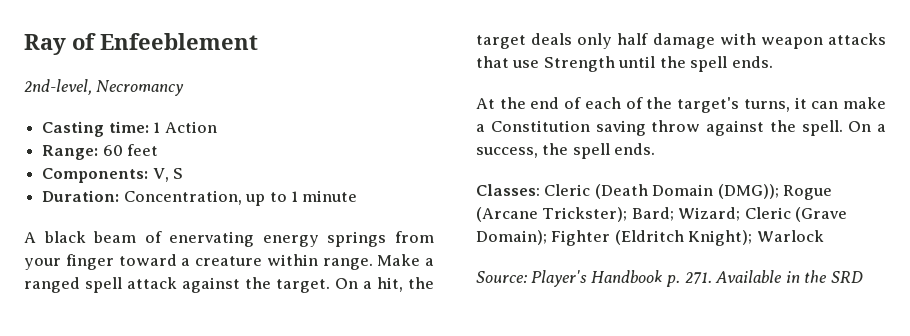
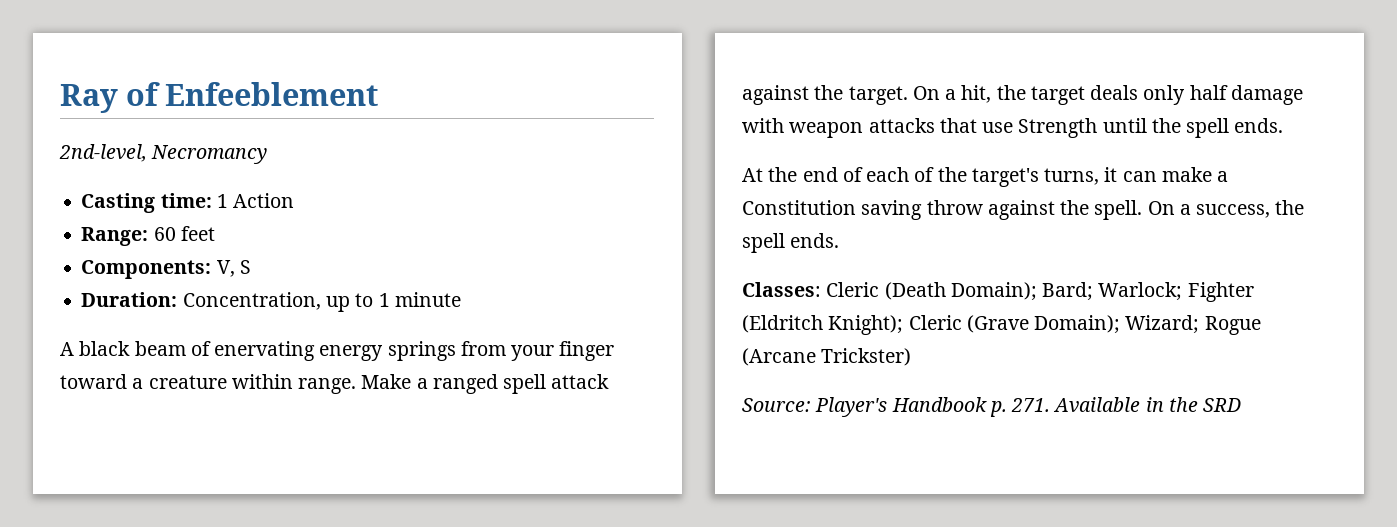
- Classes: Cleric (Death Domain (DMG)); Rogue (Arcane Trickster); Bard; Wizard; Cleric (Grave Domain); Fighter (Eldritch Knight); Warlock
+ Classes: Cleric (Death Domain); Bard; Warlock; Fighter (Eldritch Knight); Cleric (Grave Domain); Wizard; Rogue (Arcane Trickster)

